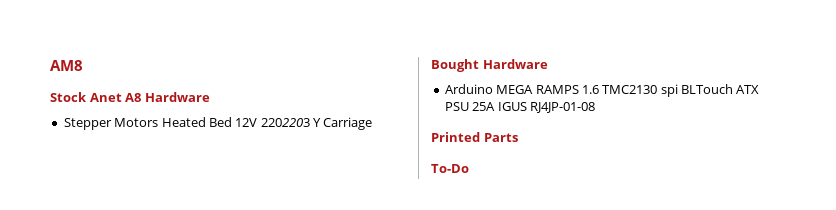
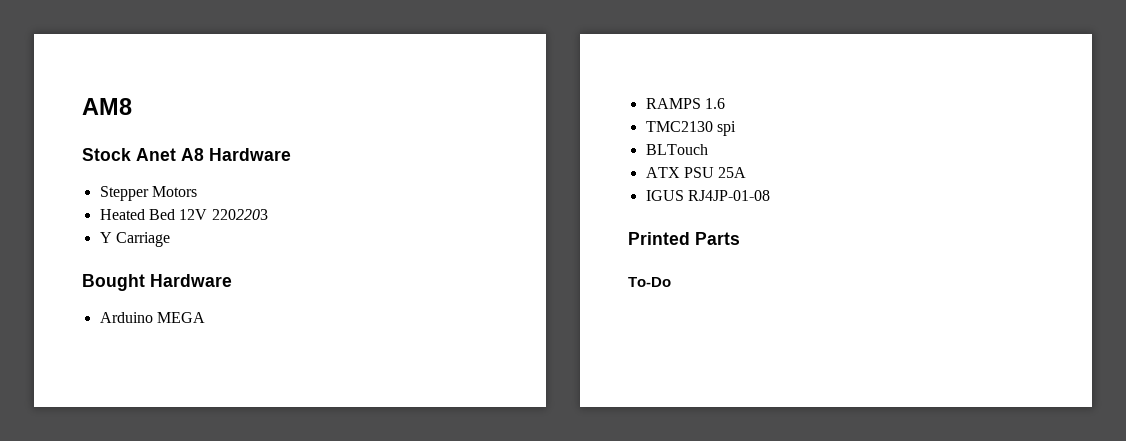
- Stepper Motors Heated Bed 12V 2202203 Y Carriage
+ Stepper Motors
+ Heated Bed 12V 2202203
+ Y Carriage
- Arduino MEGA RAMPS 1.6 TMC2130 spi BLTouch ATX PSU 25A IGUS RJ4JP-01-08
+ Arduino MEGA
+ RAMPS 1.6
+ TMC2130 spi
+ BLTouch
+ ATX PSU 25A
+ IGUS RJ4JP-01-08

